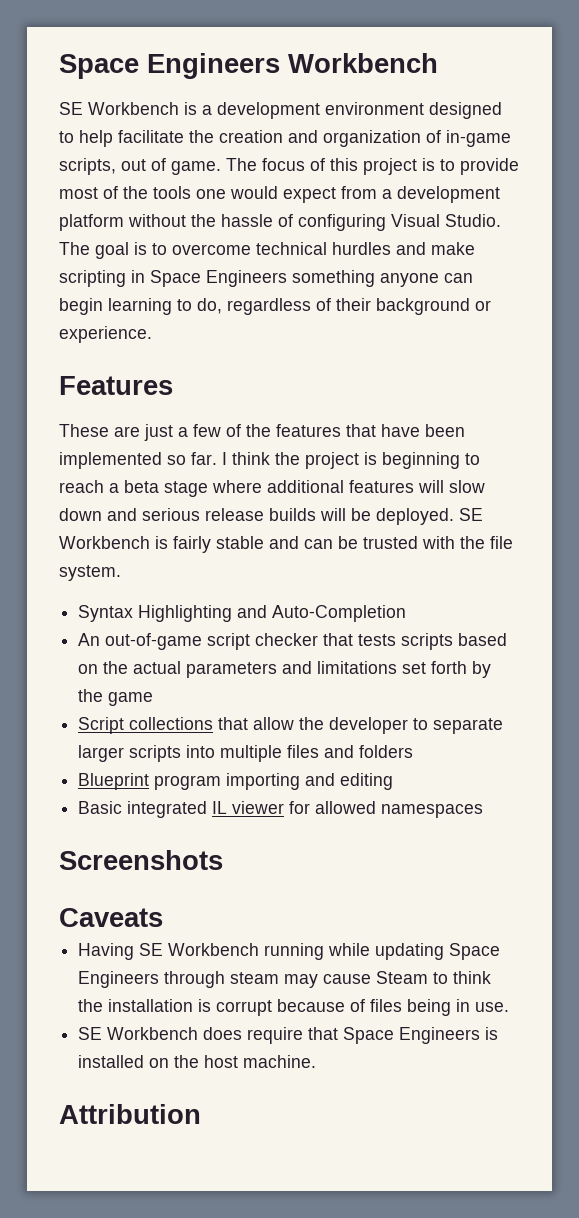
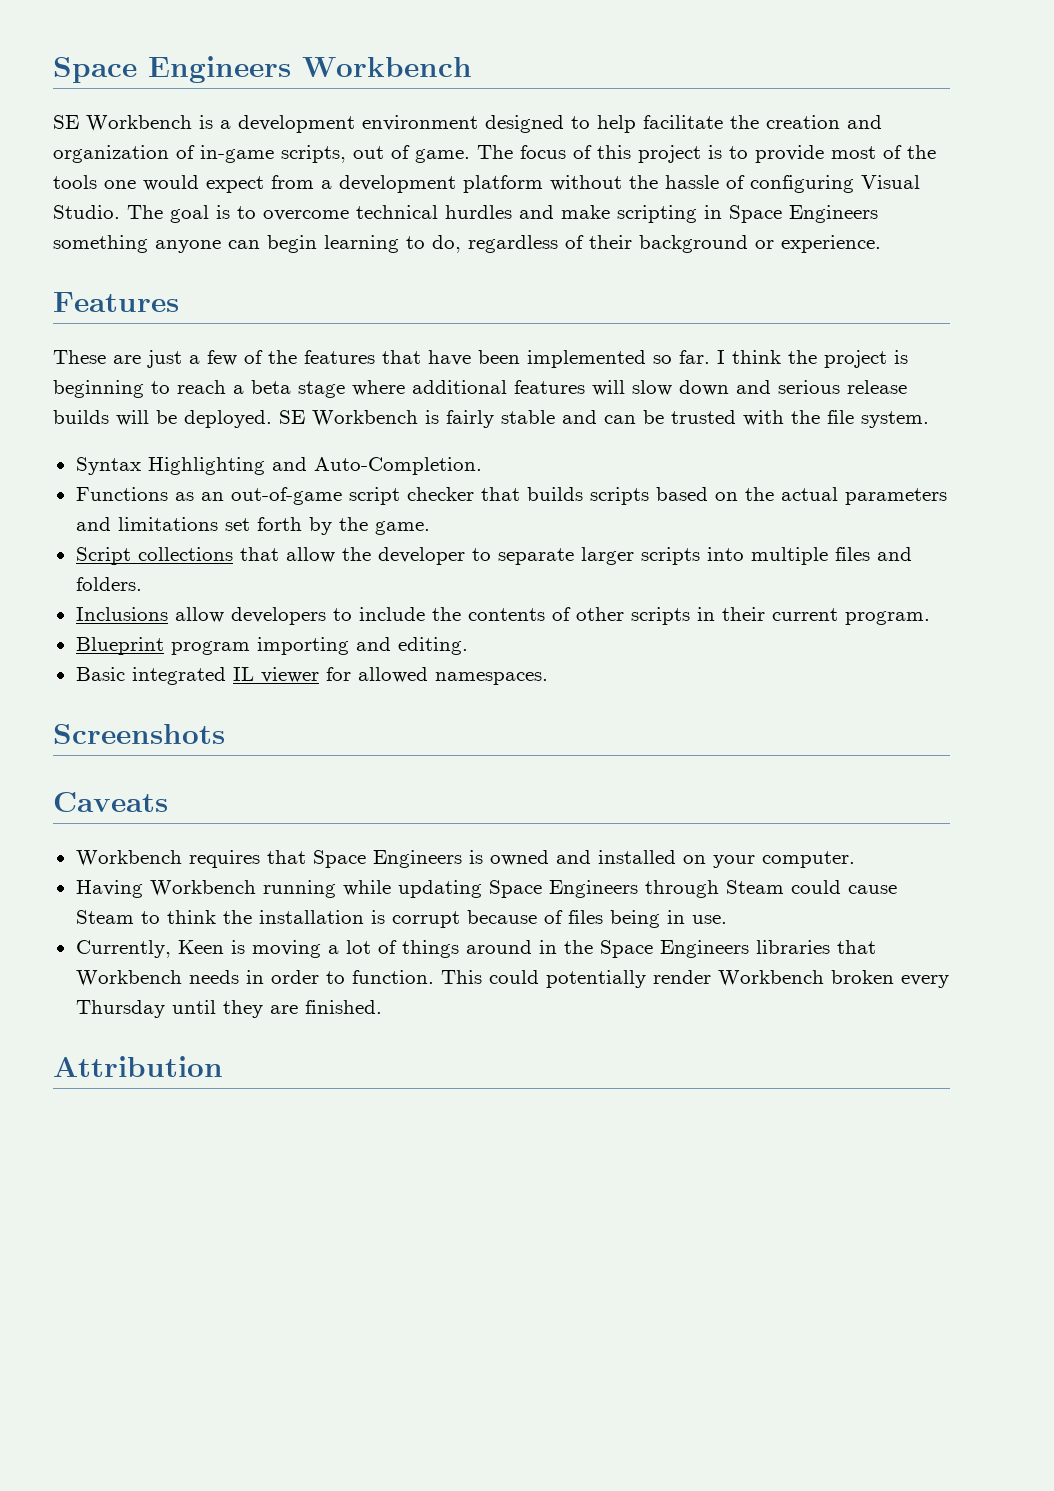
- Syntax Highlighting and Auto-Completion
- An out-of-game script checker that tests scripts based on the actual parameters and limitations set forth by the game
+ Syntax Highlighting and Auto-Completion.
+ Functions as an out-of-game script checker that builds scripts based on the actual parameters and limitations set forth by the game.
- Script collections that allow the developer to separate larger scripts into multiple files and folders
+ Script collections that allow the developer to separate larger scripts into multiple files and folders.
+ Inclusions allow developers to include the contents of other scripts in their current program.
- Blueprint program importing and editing
+ Blueprint program importing and editing.
- Basic integrated IL viewer for allowed namespaces
+ Basic integrated IL viewer for allowed namespaces.
+ Workbench requires that Space Engineers is owned and installed on your computer.
- Having SE Workbench running while updating Space Engineers through steam may cause Steam to think the installation is corrupt because of files being in use.
+ Having Workbench running while updating Space Engineers through Steam could cause Steam to think the installation is corrupt because of files being in use.
- SE Workbench does require that Space Engineers is installed on the host machine.
+ Currently, Keen is moving a lot of things around in the Space Engineers libraries that Workbench needs in order to function. This could potentially render Workbench broken every Thursday until they are finished.

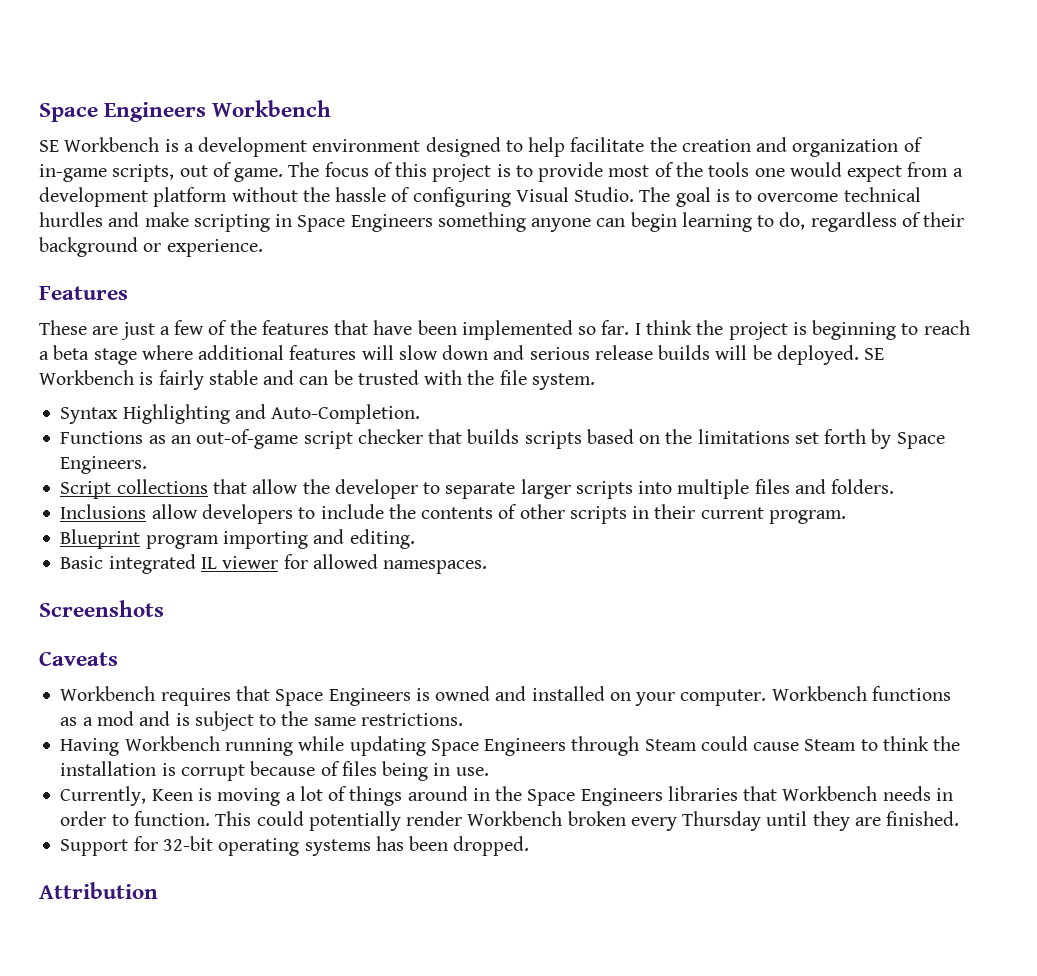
- Functions as an out-of-game script checker that builds scripts based on the actual parameters and limitations set forth by the game.
+ Functions as an out-of-game script checker that builds scripts based on the limitations set forth by Space Engineers.
+ Workbench functions as a mod and is subject to the same restrictions.
+ Support for 32-bit operating systems has been dropped.

